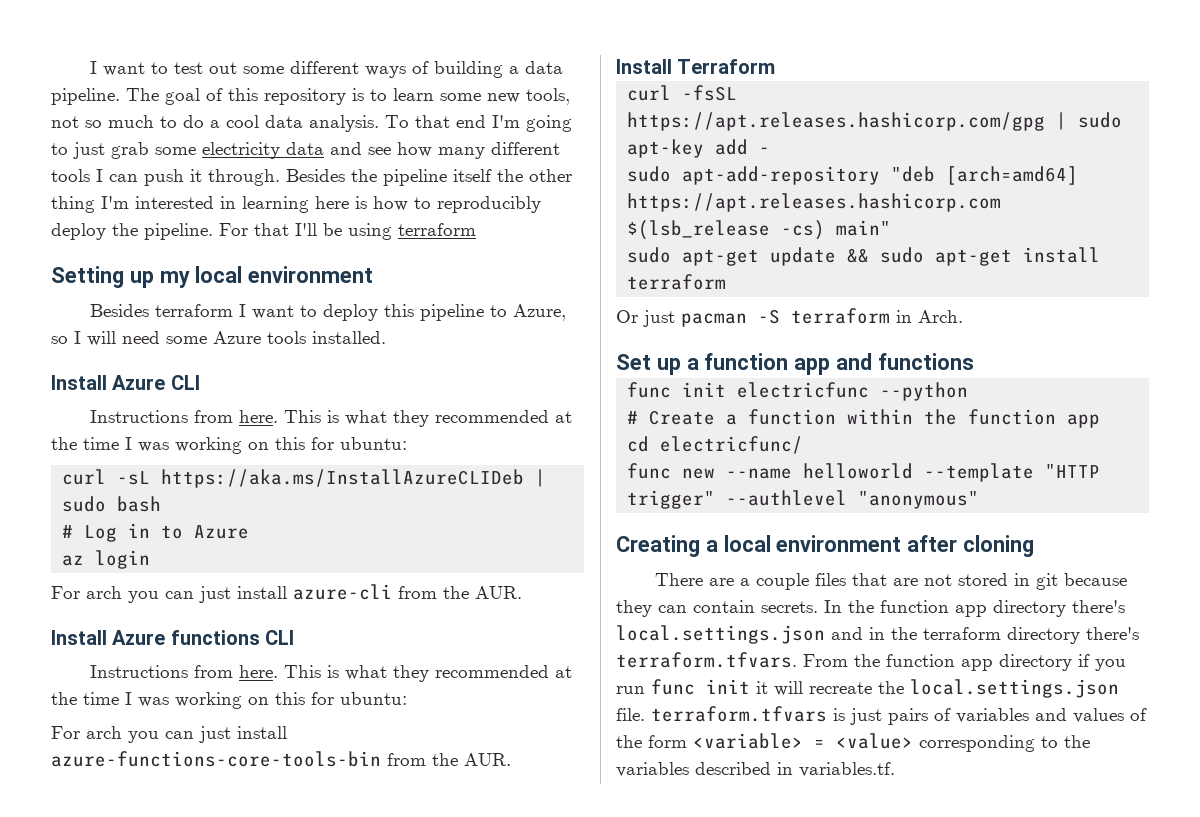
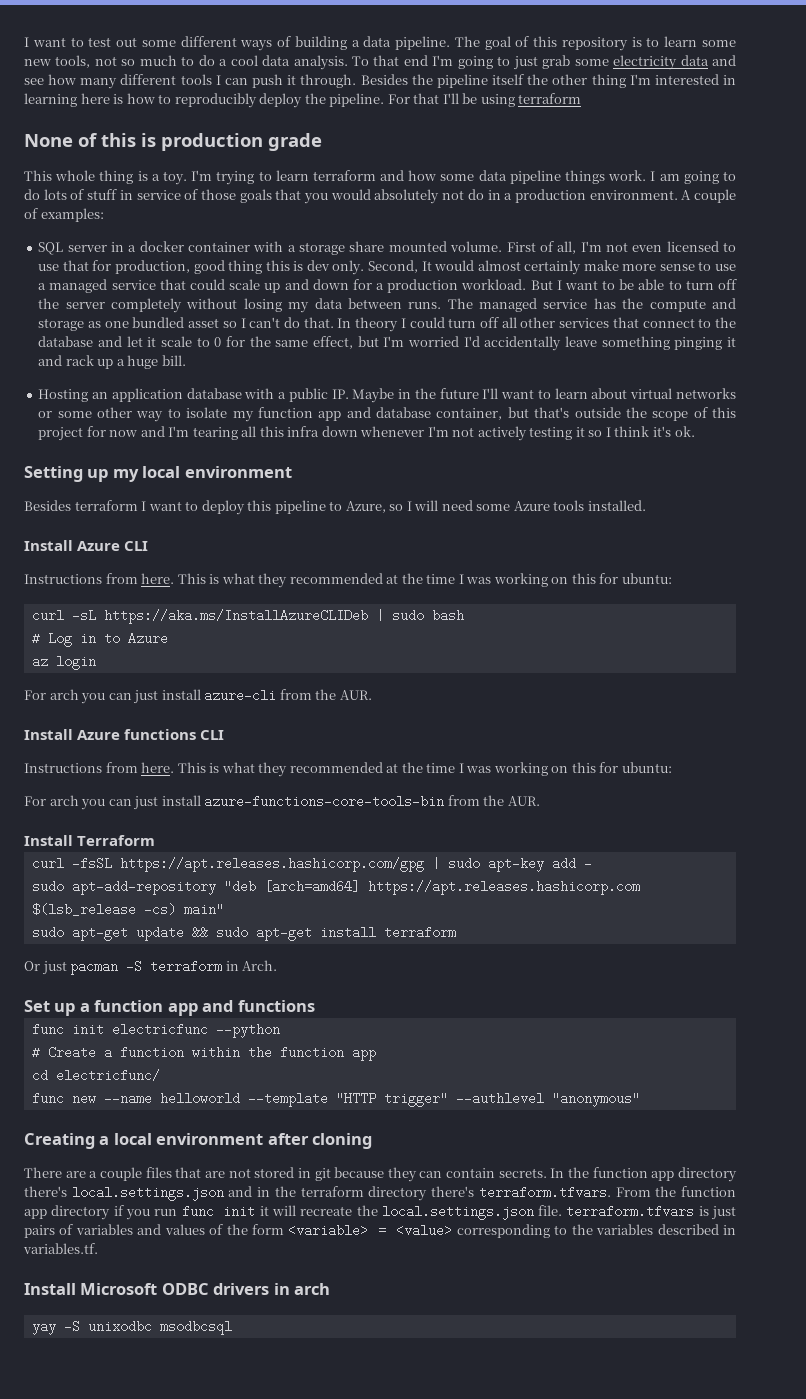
+ None of this is production grade
+ This whole thing is a toy. I'm trying to learn terraform and how some data pipeline things work. I am going to do lots of stuff in service of those goals that you would absolutely not do in a production environment. A couple of examples:
+ SQL server in a docker container with a storage share mounted volume. First of all, I'm not even licensed to use that for production, good thing this is dev only. Second, It would almost certainly make more sense to use a managed service that could scale up and down for a production workload. But I want to be able to turn off the server completely without losing my data between runs. The managed service has the compute and storage as one bundled asset so I can't do that. In theory I could turn off all other services that connect to the database and let it scale to 0 for the same effect, but I'm worried I'd accidentally leave something pinging it and rack up a huge bill.
+ Hosting an application database with a public IP. Maybe in the future I'll want to learn about virtual networks or some other way to isolate my function app and database container, but that's outside the scope of this project for now and I'm tearing all this infra down whenever I'm not actively testing it so I think it's ok.
+ Install Microsoft ODBC drivers in arch
+ yay -S unixodbc msodbcsql

